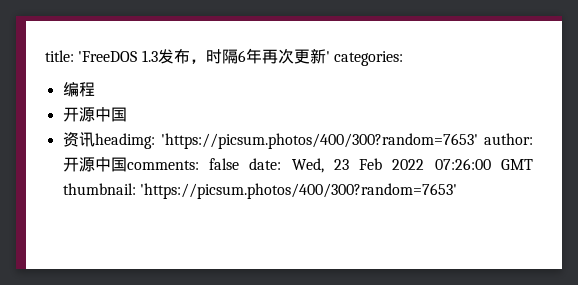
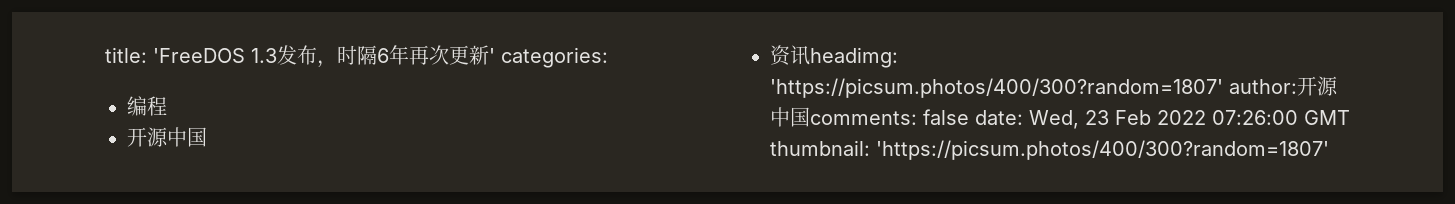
- 资讯headimg: 'https://picsum.photos/400/300?random=7653' author:开源中国comments: false date: Wed, 23 Feb 2022 07:26:00 GMT thumbnail: 'https://picsum.photos/400/300?random=7653'
+ 资讯headimg: 'https://picsum.photos/400/300?random=1807' author:开源中国comments: false date: Wed, 23 Feb 2022 07:26:00 GMT thumbnail: 'https://picsum.photos/400/300?random=1807'

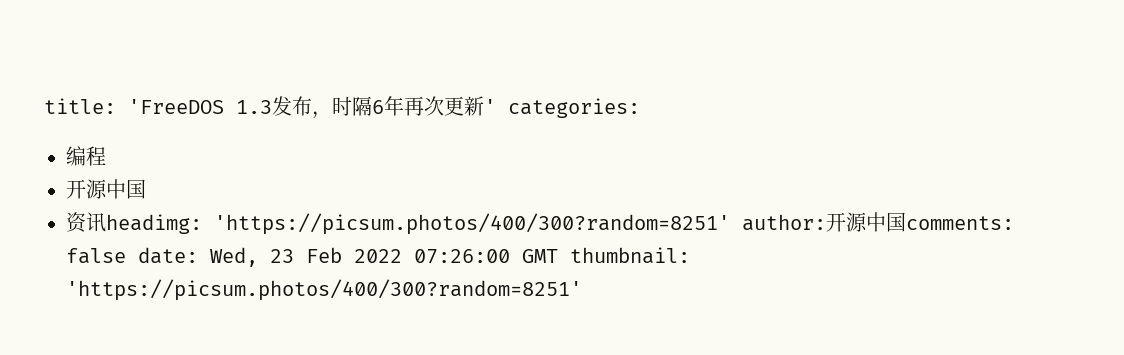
- 资讯headimg: 'https://picsum.photos/400/300?random=1807' author:开源中国comments: false date: Wed, 23 Feb 2022 07:26:00 GMT thumbnail: 'https://picsum.photos/400/300?random=1807'
+ 资讯headimg: 'https://picsum.photos/400/300?random=8251' author:开源中国comments: false date: Wed, 23 Feb 2022 07:26:00 GMT thumbnail: 'https://picsum.photos/400/300?random=8251'

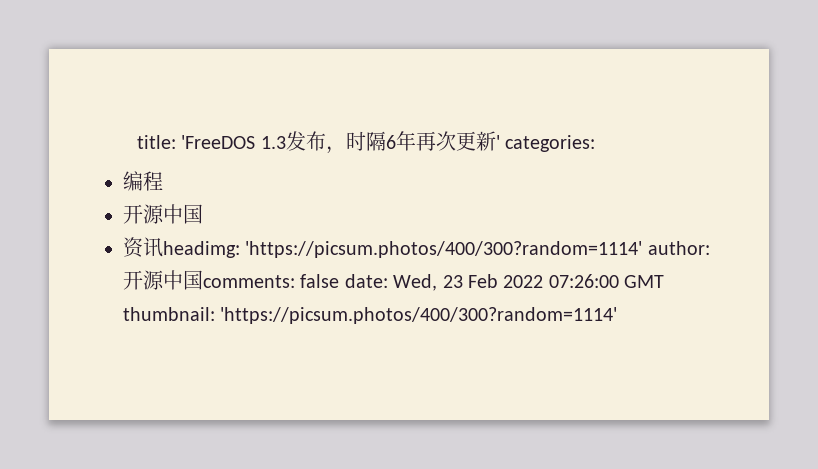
- 资讯headimg: 'https://picsum.photos/400/300?random=8251' author:开源中国comments: false date: Wed, 23 Feb 2022 07:26:00 GMT thumbnail: 'https://picsum.photos/400/300?random=8251'
+ 资讯headimg: 'https://picsum.photos/400/300?random=1114' author:开源中国comments: false date: Wed, 23 Feb 2022 07:26:00 GMT thumbnail: 'https://picsum.photos/400/300?random=1114'

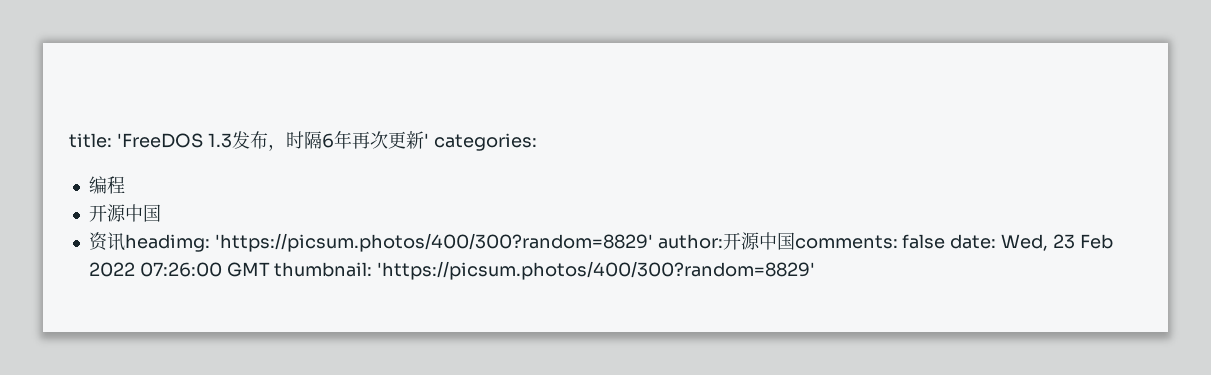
- 资讯headimg: 'https://picsum.photos/400/300?random=1114' author:开源中国comments: false date: Wed, 23 Feb 2022 07:26:00 GMT thumbnail: 'https://picsum.photos/400/300?random=1114'
+ 资讯headimg: 'https://picsum.photos/400/300?random=8829' author:开源中国comments: false date: Wed, 23 Feb 2022 07:26:00 GMT thumbnail: 'https://picsum.photos/400/300?random=8829'

